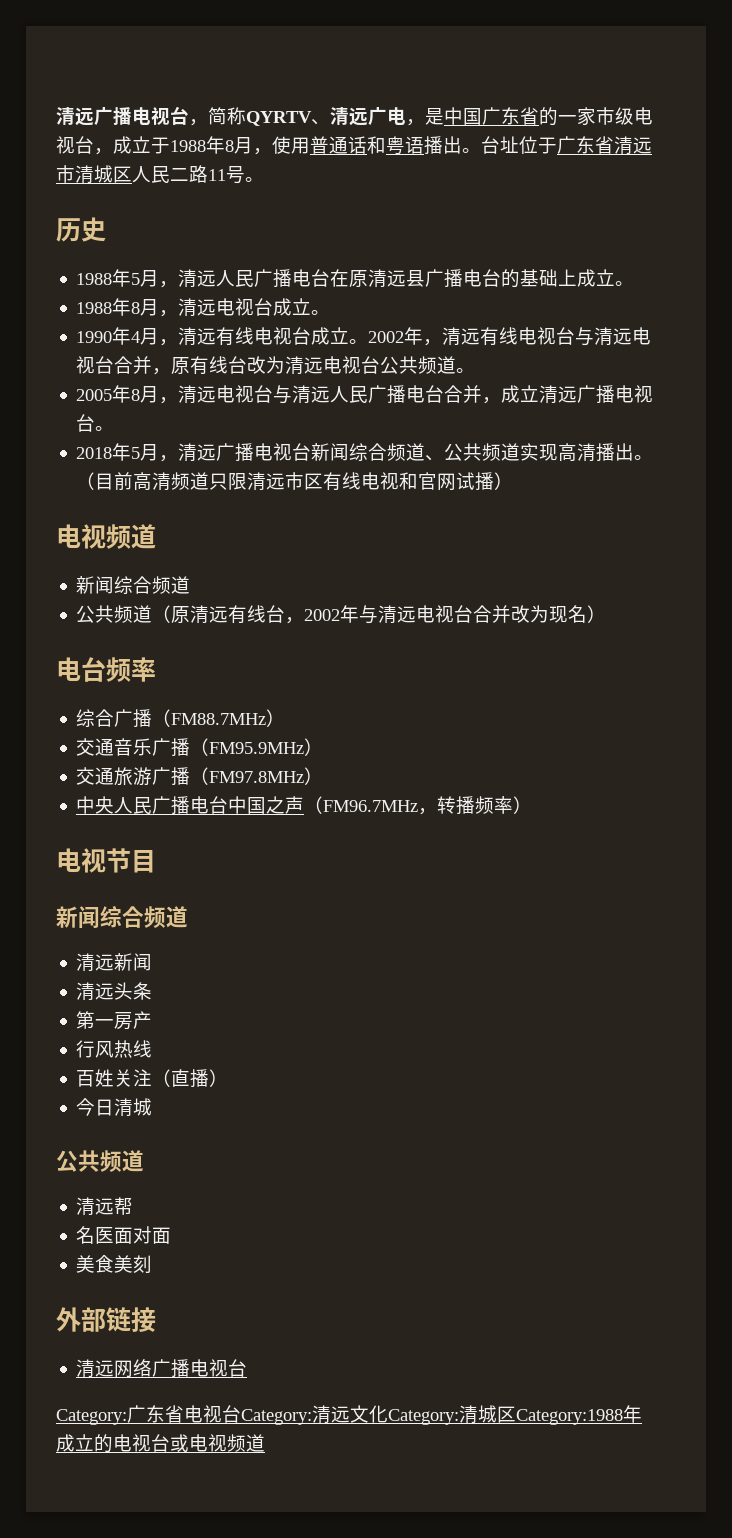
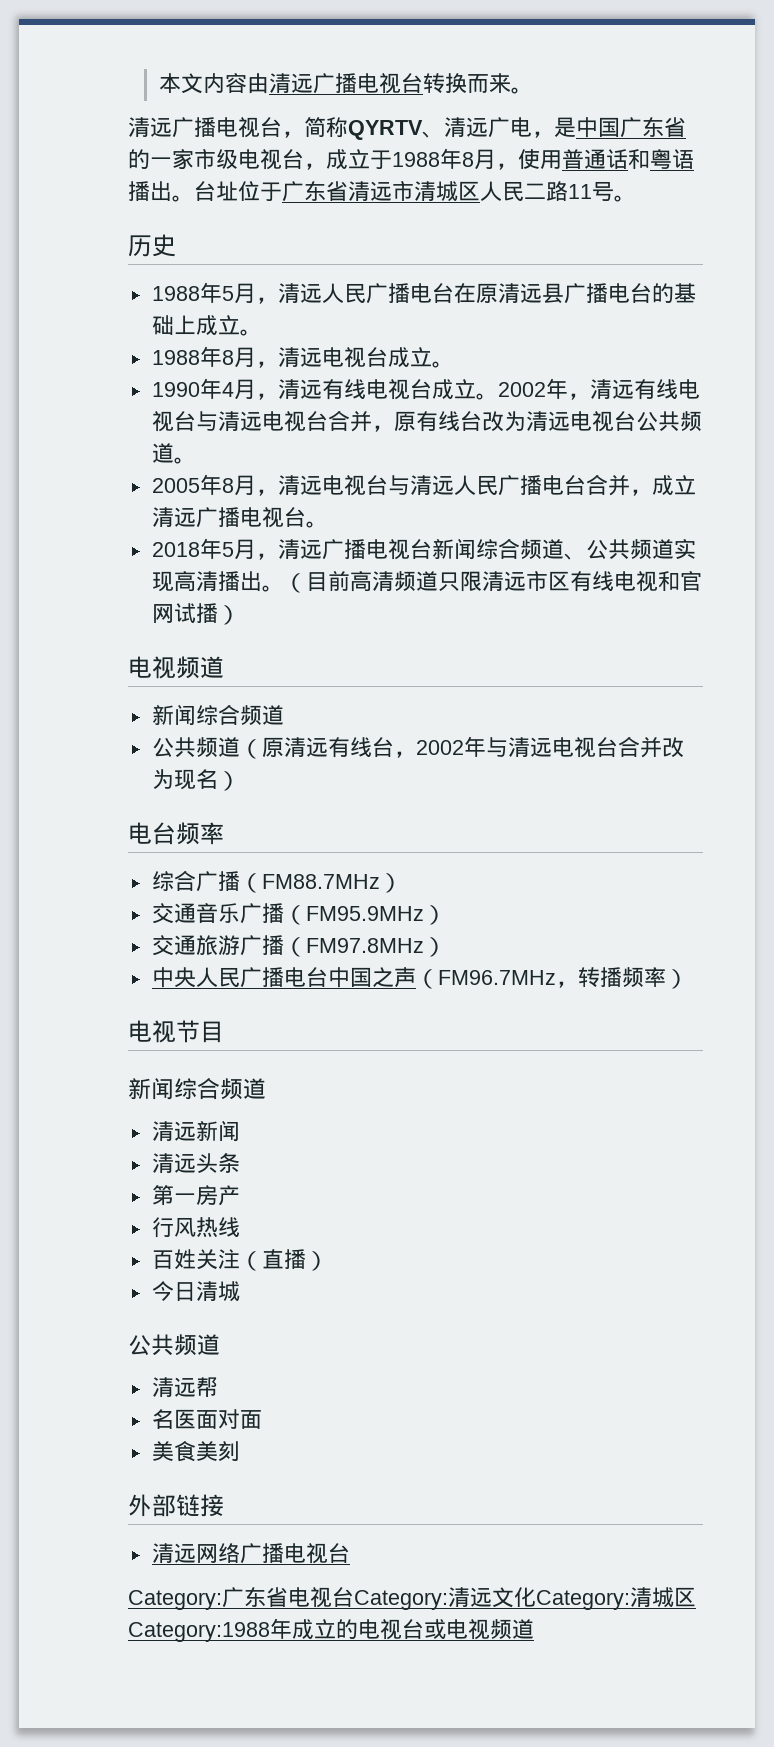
+ 本文内容由清远广播电视台转换而来。

